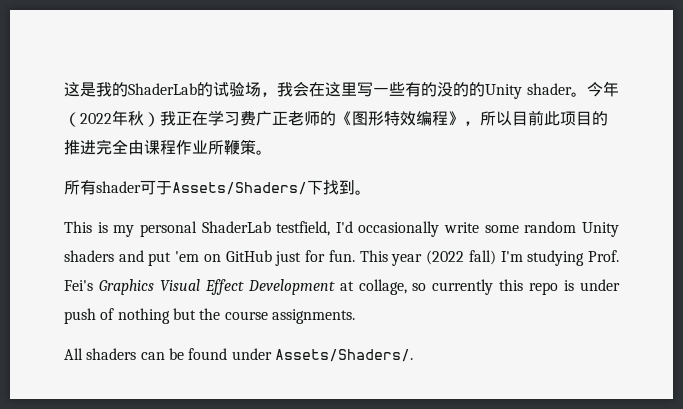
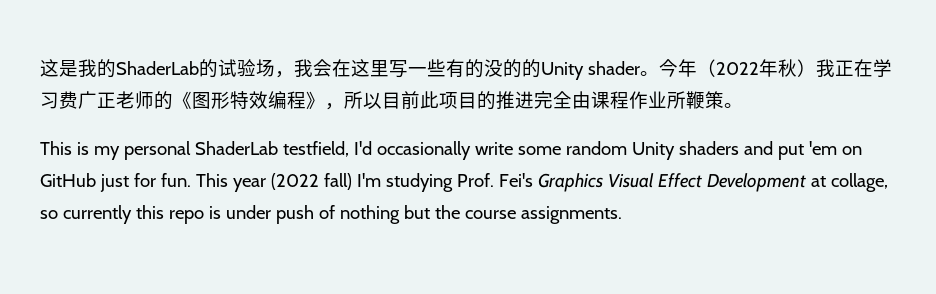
- 所有shader可于Assets/Shaders/下找到。
- All shaders can be found under Assets/Shaders/.

